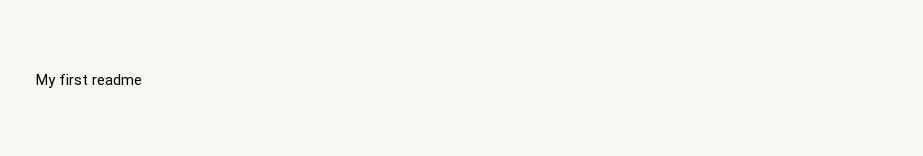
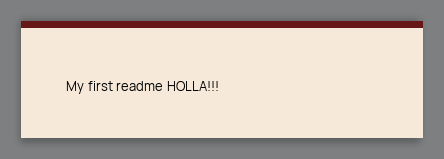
- My first readme
+ My first readme HOLLA!!!

